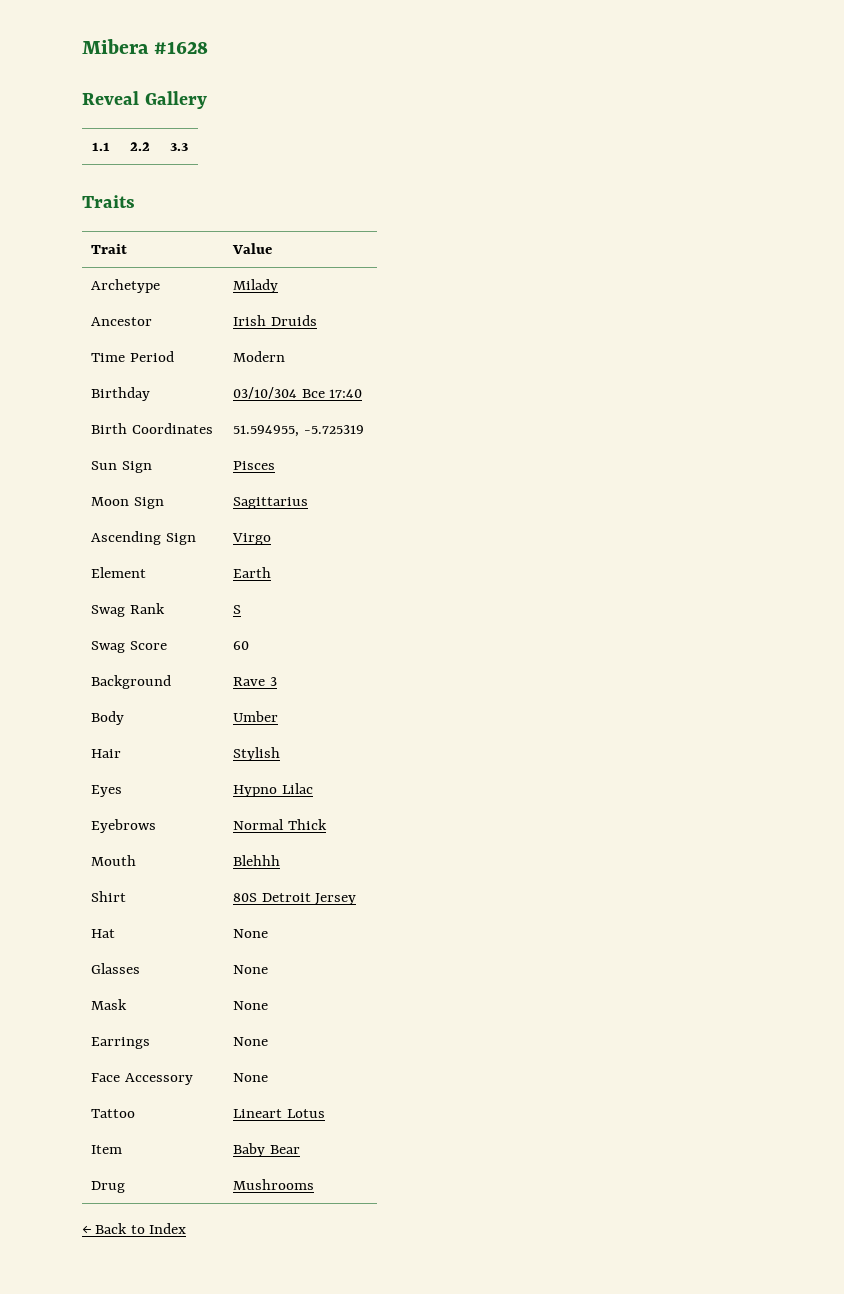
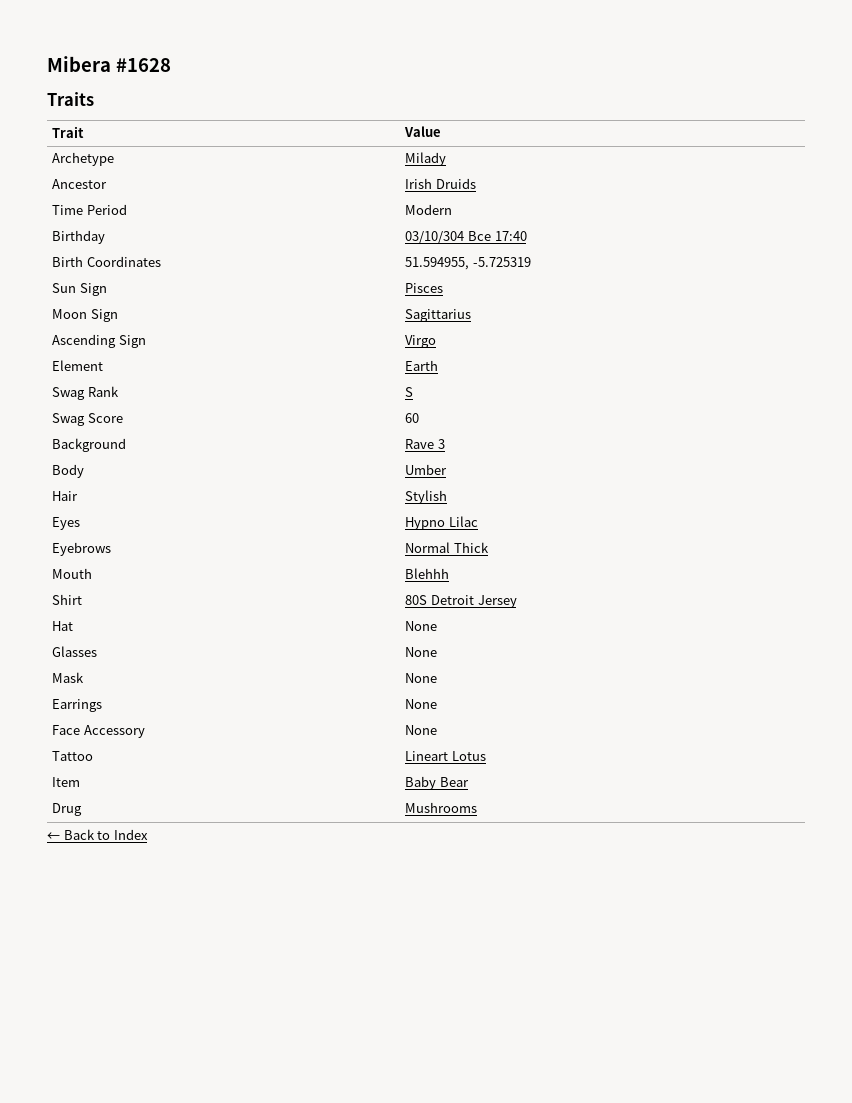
- Reveal Gallery
- 1.1 | 2.2 | 3.3

